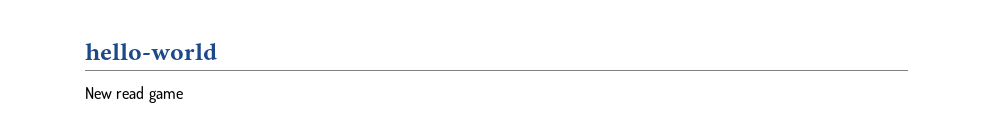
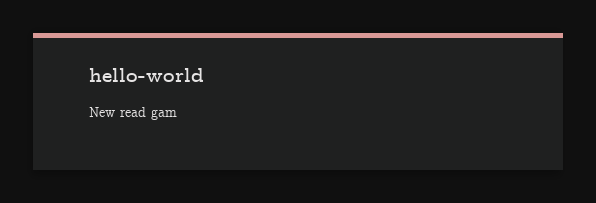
- New read game
+ New read gam

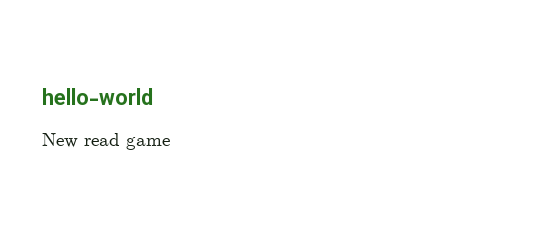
- New read gam
+ New read game

